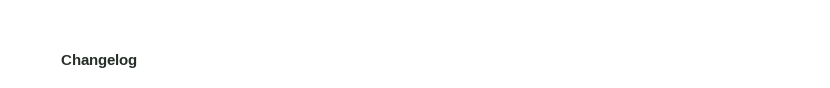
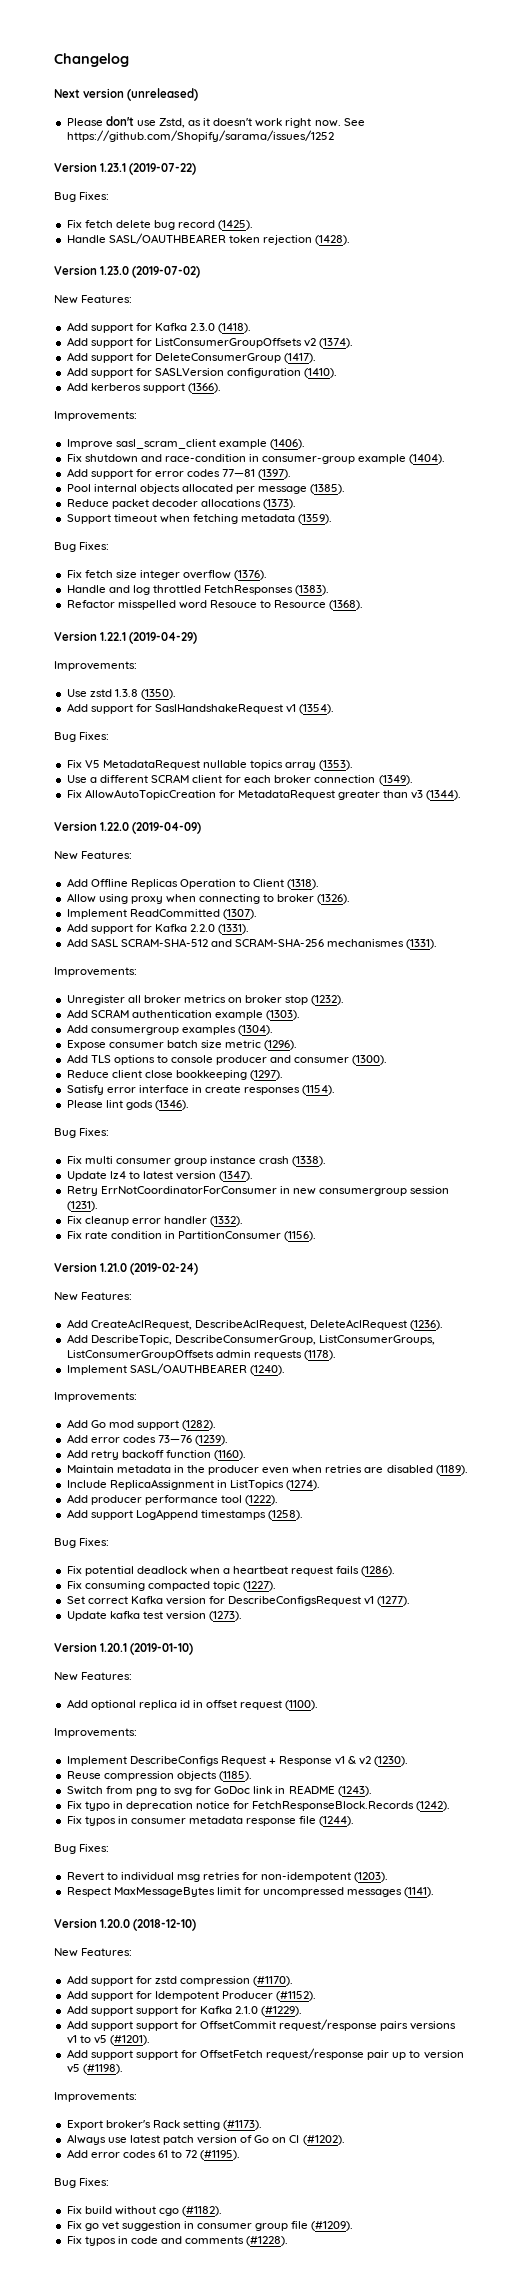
+ Next version (unreleased)
+ Please don't use Zstd, as it doesn't work right now. See https://github.com/Shopify/sarama/issues/1252
+ Version 1.23.1 (2019-07-22)
+ Bug Fixes:
+ Fix fetch delete bug record (1425).
+ Handle SASL/OAUTHBEARER token rejection (1428).
+ Version 1.23.0 (2019-07-02)
+ New Features:
+ Add support for Kafka 2.3.0 (1418).
+ Add support for ListConsumerGroupOffsets v2 (1374).
+ Add support for DeleteConsumerGroup (1417).
+ Add support for SASLVersion configuration (1410).
+ Add kerberos support (1366).
+ Improvements:
+ Improve sasl_scram_client example (1406).
+ Fix shutdown and race-condition in consumer-group example (1404).
+ Add support for error codes 77—81 (1397).
+ Pool internal objects allocated per message (1385).
+ Reduce packet decoder allocations (1373).
+ Support timeout when fetching metadata (1359).
+ Bug Fixes:
+ Fix fetch size integer overflow (1376).
+ Handle and log throttled FetchResponses (1383).
+ Refactor misspelled word Resouce to Resource (1368).
+ Version 1.22.1 (2019-04-29)
+ Improvements:
+ Use zstd 1.3.8 (1350).
+ Add support for SaslHandshakeRequest v1 (1354).
+ Bug Fixes:
+ Fix V5 MetadataRequest nullable topics array (1353).
+ Use a different SCRAM client for each broker connection (1349).
+ Fix AllowAutoTopicCreation for MetadataRequest greater than v3 (1344).
+ Version 1.22.0 (2019-04-09)
+ New Features:
+ Add Offline Replicas Operation to Client (1318).
+ Allow using proxy when connecting to broker (1326).
+ Implement ReadCommitted (1307).
+ Add support for Kafka 2.2.0 (1331).
+ Add SASL SCRAM-SHA-512 and SCRAM-SHA-256 mechanismes (1331).
+ Improvements:
+ Unregister all broker metrics on broker stop (1232).
+ Add SCRAM authentication example (1303).
+ Add consumergroup examples (1304).
+ Expose consumer batch size metric (1296).
+ Add TLS options to console producer and consumer (1300).
+ Reduce client close bookkeeping (1297).
+ Satisfy error interface in create responses (1154).
+ Please lint gods (1346).
+ Bug Fixes:
+ Fix multi consumer group instance crash (1338).
+ Update lz4 to latest version (1347).
+ Retry ErrNotCoordinatorForConsumer in new consumergroup session (1231).
+ Fix cleanup error handler (1332).
+ Fix rate condition in PartitionConsumer (1156).
+ Version 1.21.0 (2019-02-24)
+ New Features:
+ Add CreateAclRequest, DescribeAclRequest, DeleteAclRequest (1236).
+ Add DescribeTopic, DescribeConsumerGroup, ListConsumerGroups, ListConsumerGroupOffsets admin requests (1178).
+ Implement SASL/OAUTHBEARER (1240).
+ Improvements:
+ Add Go mod support (1282).
+ Add error codes 73—76 (1239).
+ Add retry backoff function (1160).
+ Maintain metadata in the producer even when retries are disabled (1189).
+ Include ReplicaAssignment in ListTopics (1274).
+ Add producer performance tool (1222).
+ Add support LogAppend timestamps (1258).
+ Bug Fixes:
+ Fix potential deadlock when a heartbeat request fails (1286).
+ Fix consuming compacted topic (1227).
+ Set correct Kafka version for DescribeConfigsRequest v1 (1277).
+ Update kafka test version (1273).
+ Version 1.20.1 (2019-01-10)
+ New Features:
+ Add optional replica id in offset request (1100).
+ Improvements:
+ Implement DescribeConfigs Request + Response v1 & v2 (1230).
+ Reuse compression objects (1185).
+ Switch from png to svg for GoDoc link in README (1243).
+ Fix typo in deprecation notice for FetchResponseBlock.Records (1242).
+ Fix typos in consumer metadata response file (1244).
+ Bug Fixes:
+ Revert to individual msg retries for non-idempotent (1203).
+ Respect MaxMessageBytes limit for uncompressed messages (1141).
+ Version 1.20.0 (2018-12-10)
+ New Features:
+ Add support for zstd compression (#1170).
+ Add support for Idempotent Producer (#1152).
+ Add support support for Kafka 2.1.0 (#1229).
+ Add support support for OffsetCommit request/response pairs versions v1 to v5 (#1201).
+ Add support support for OffsetFetch request/response pair up to version v5 (#1198).
+ Improvements:
+ Export broker's Rack setting (#1173).
+ Always use latest patch version of Go on CI (#1202).
+ Add error codes 61 to 72 (#1195).
+ Bug Fixes:
+ Fix build without cgo (#1182).
+ Fix go vet suggestion in consumer group file (#1209).
+ Fix typos in code and comments (#1228).

